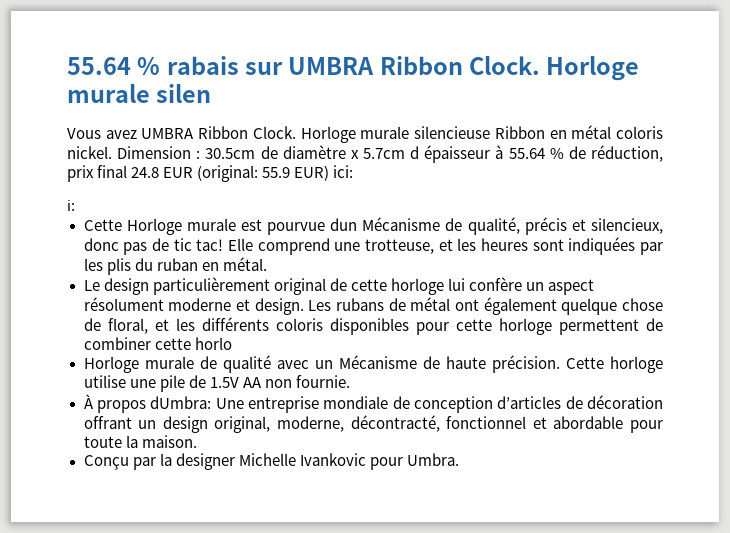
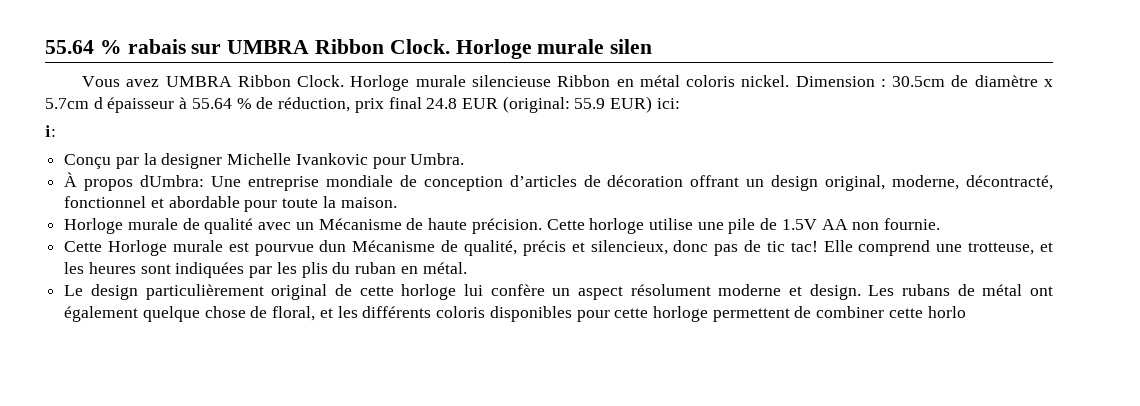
+ Conçu par la designer Michelle Ivankovic pour Umbra.
+ À propos dUmbra: Une entreprise mondiale de conception d’articles de décoration offrant un design original, moderne, décontracté, fonctionnel et abordable pour toute la maison.
+ Horloge murale de qualité avec un Mécanisme de haute précision. Cette horloge utilise une pile de 1.5V AA non fournie.
- Horloge murale de qualité avec un Mécanisme de haute précision. Cette horloge utilise une pile de 1.5V AA non fournie.
- À propos dUmbra: Une entreprise mondiale de conception d’articles de décoration offrant un design original, moderne, décontracté, fonctionnel et abordable pour toute la maison.
- Conçu par la designer Michelle Ivankovic pour Umbra.

